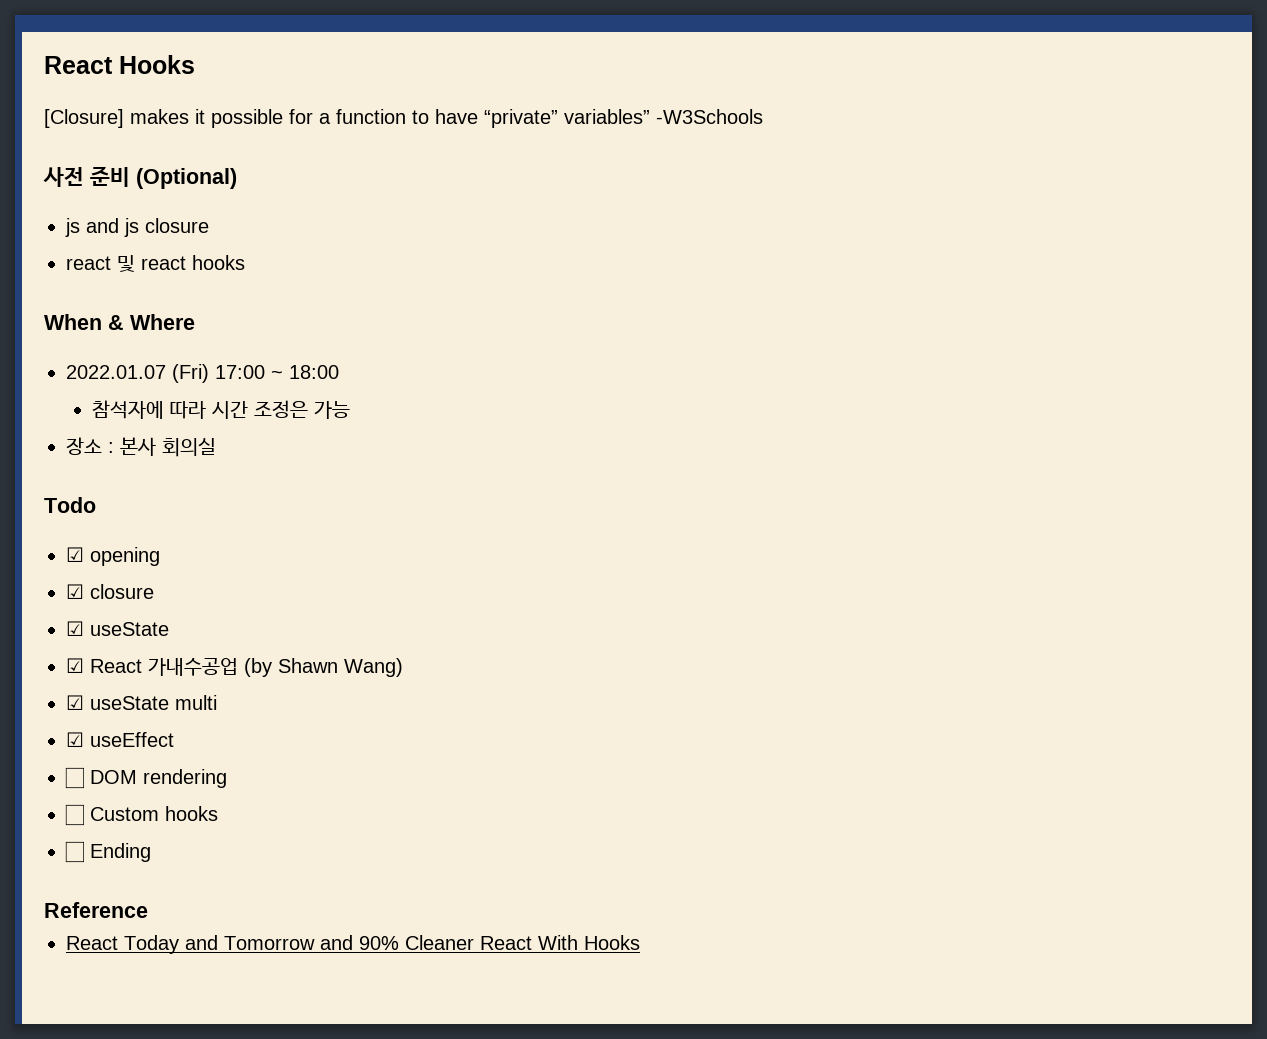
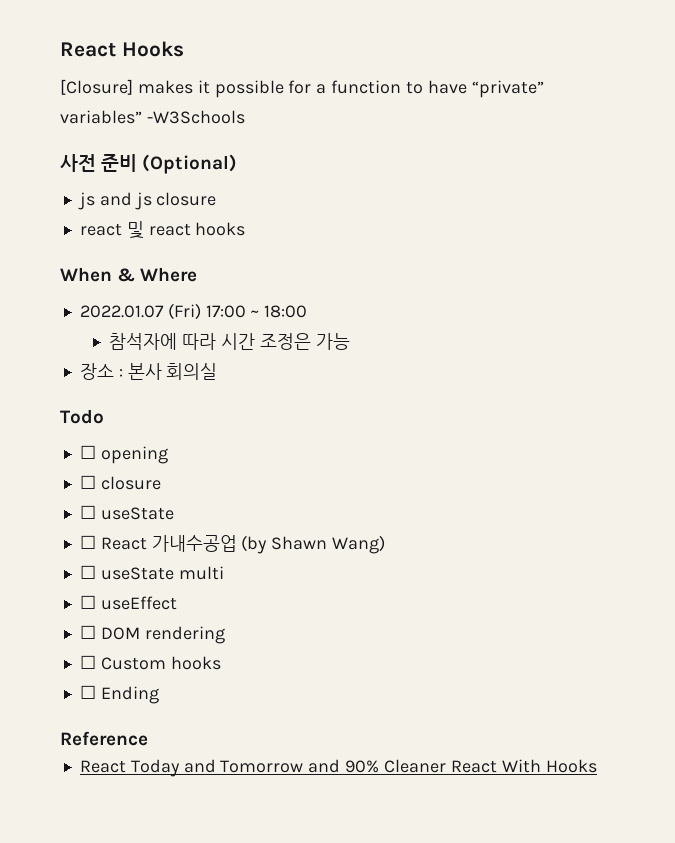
- ☑ opening
+ ☐ opening
- ☑ closure
- ☑ useState
+ ☐ closure
+ ☐ useState
- ☑ React 가내수공업 (by Shawn Wang)
+ ☐ React 가내수공업 (by Shawn Wang)
- ☑ useState multi
+ ☐ useState multi
- ☑ useEffect
+ ☐ useEffect

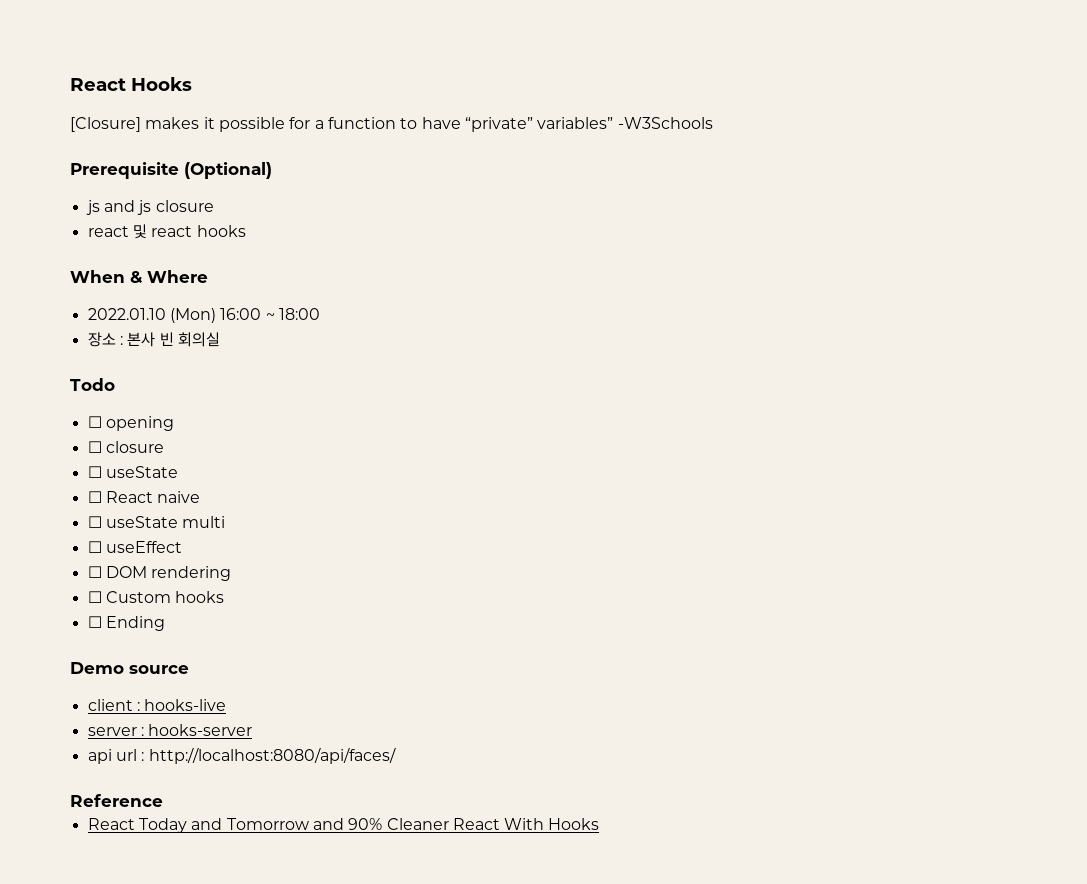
- 사전 준비 (Optional)
+ Prerequisite (Optional)
- 2022.01.07 (Fri) 17:00 ~ 18:00
+ 2022.01.10 (Mon) 16:00 ~ 18:00
- 참석자에 따라 시간 조정은 가능
- 장소 : 본사 회의실
+ 장소 : 본사 빈 회의실
- ☐ React 가내수공업 (by Shawn Wang)
+ ☐ React naive
+ Demo source
+ client : hooks-live
+ server : hooks-server
+ api url : http://localhost:8080/api/faces/

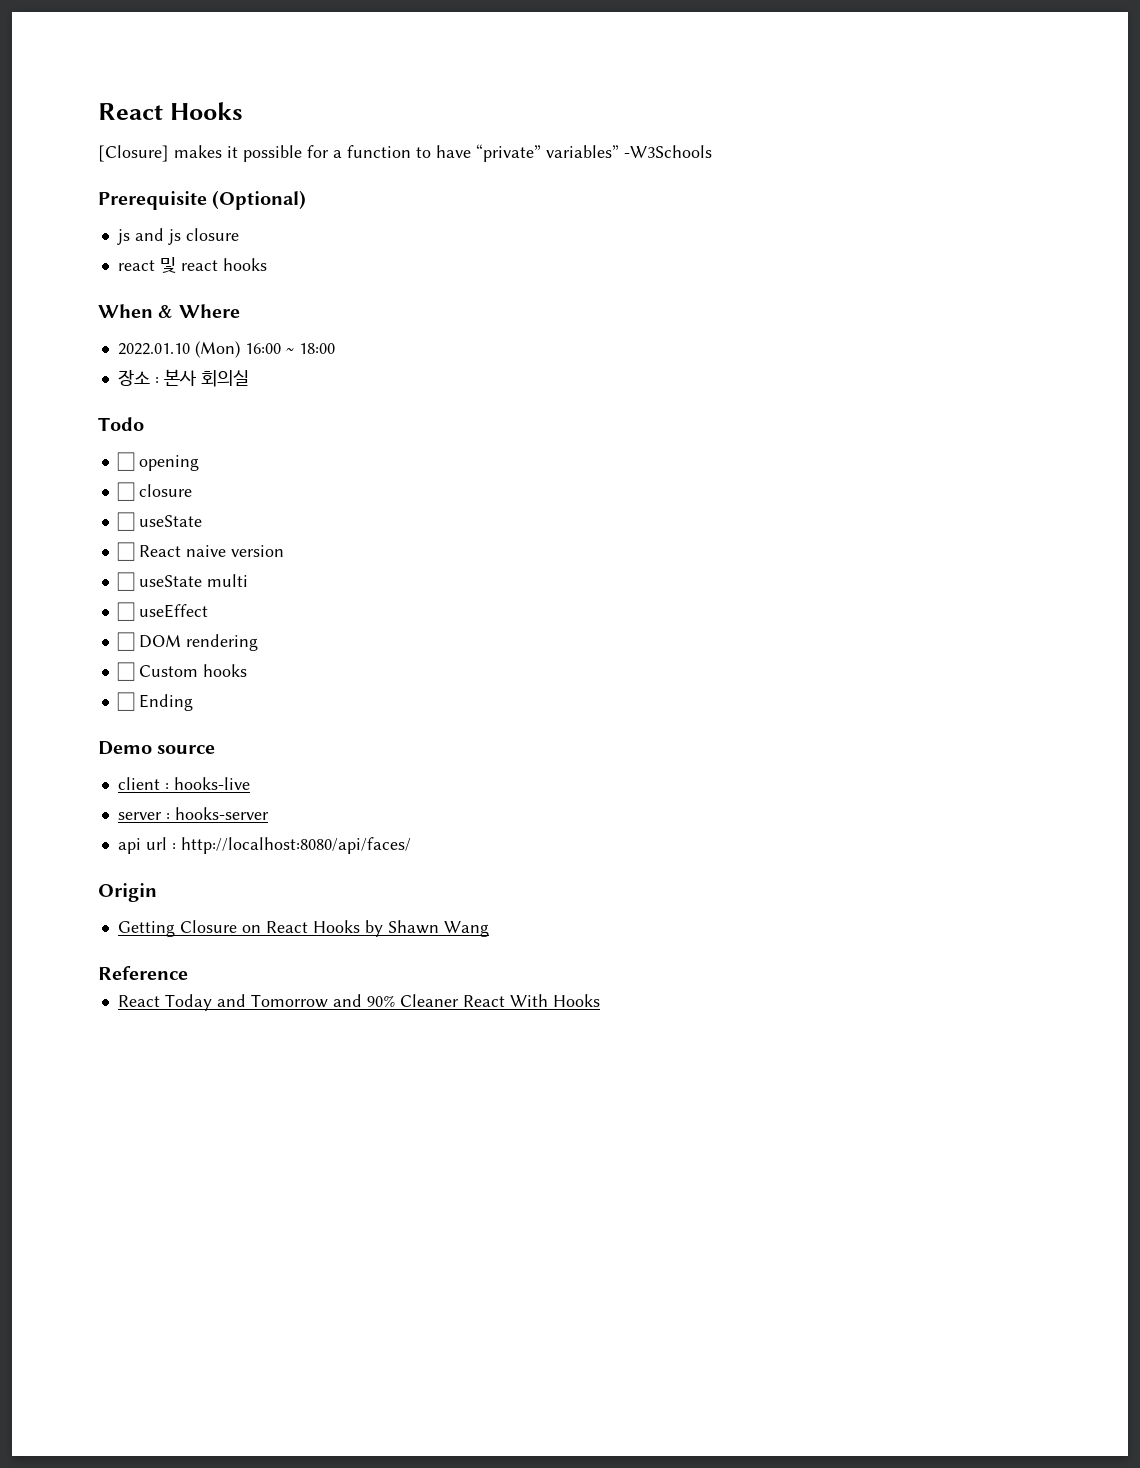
- 장소 : 본사 빈 회의실
+ 장소 : 본사 회의실
- ☐ React naive
+ ☐ React naive version
+ Origin
+ Getting Closure on React Hooks by Shawn Wang

